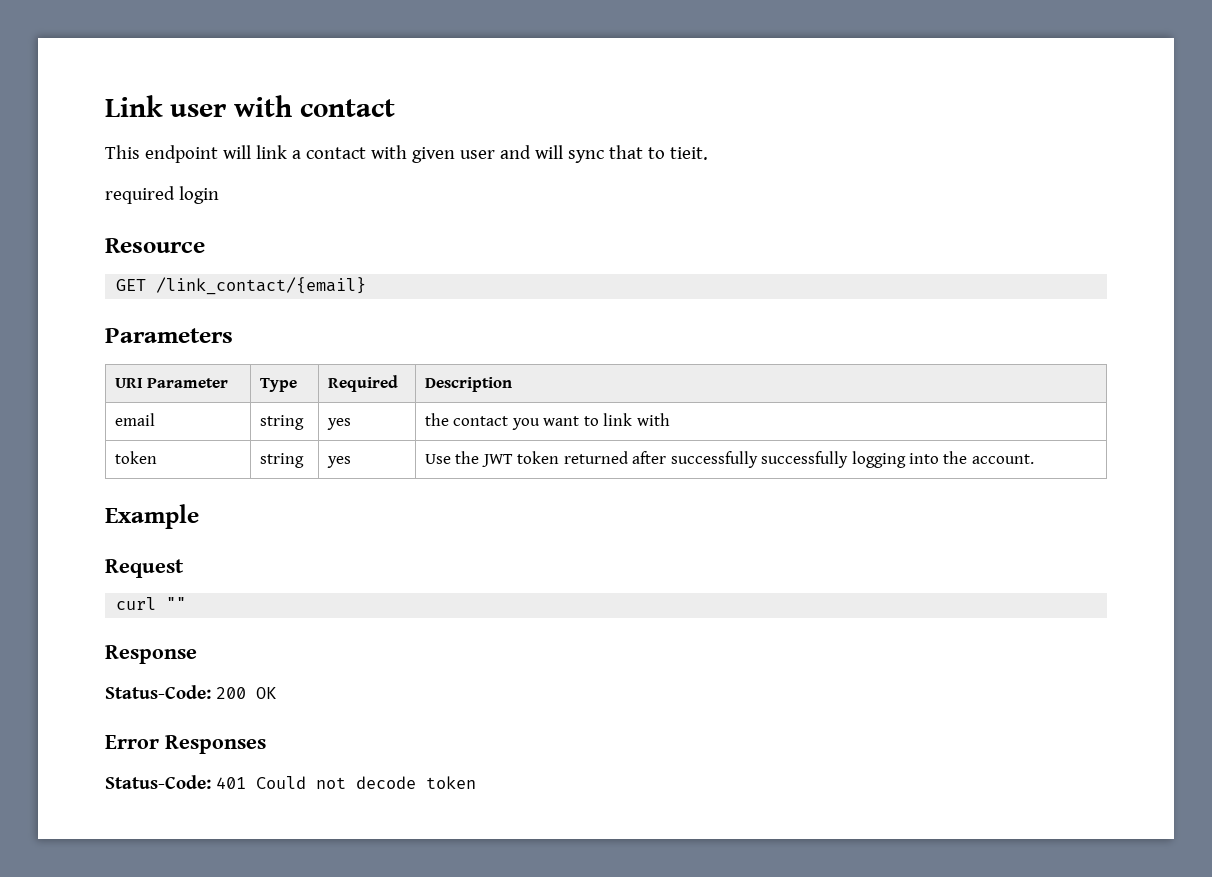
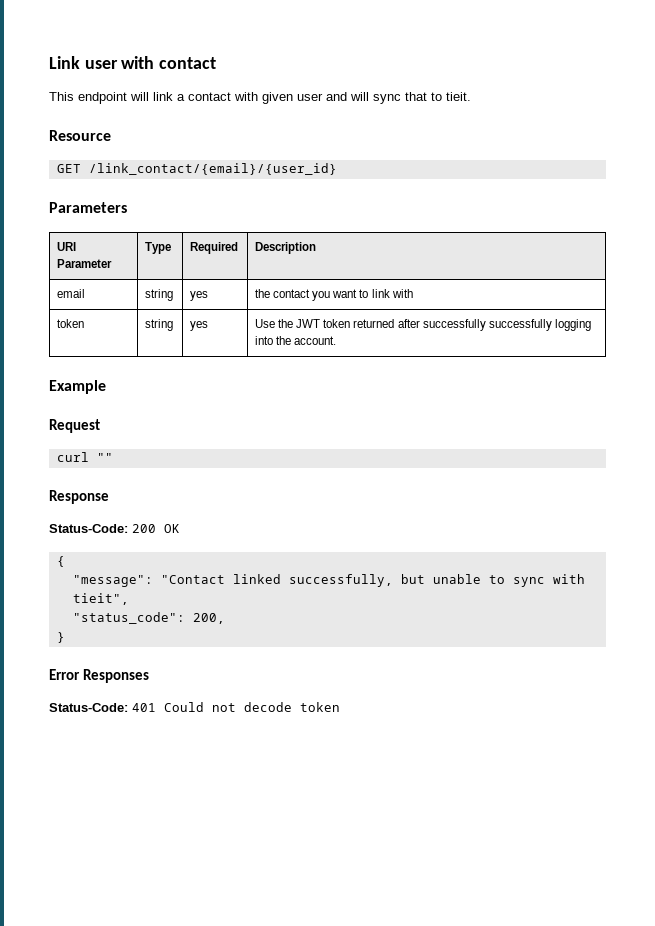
- required login
- GET /link_contact/{email}
+ GET /link_contact/{email}/{user_id}
+ {
+ "message": "Contact linked successfully, but unable to sync with tieit",
+ "status_code": 200,
+ }

